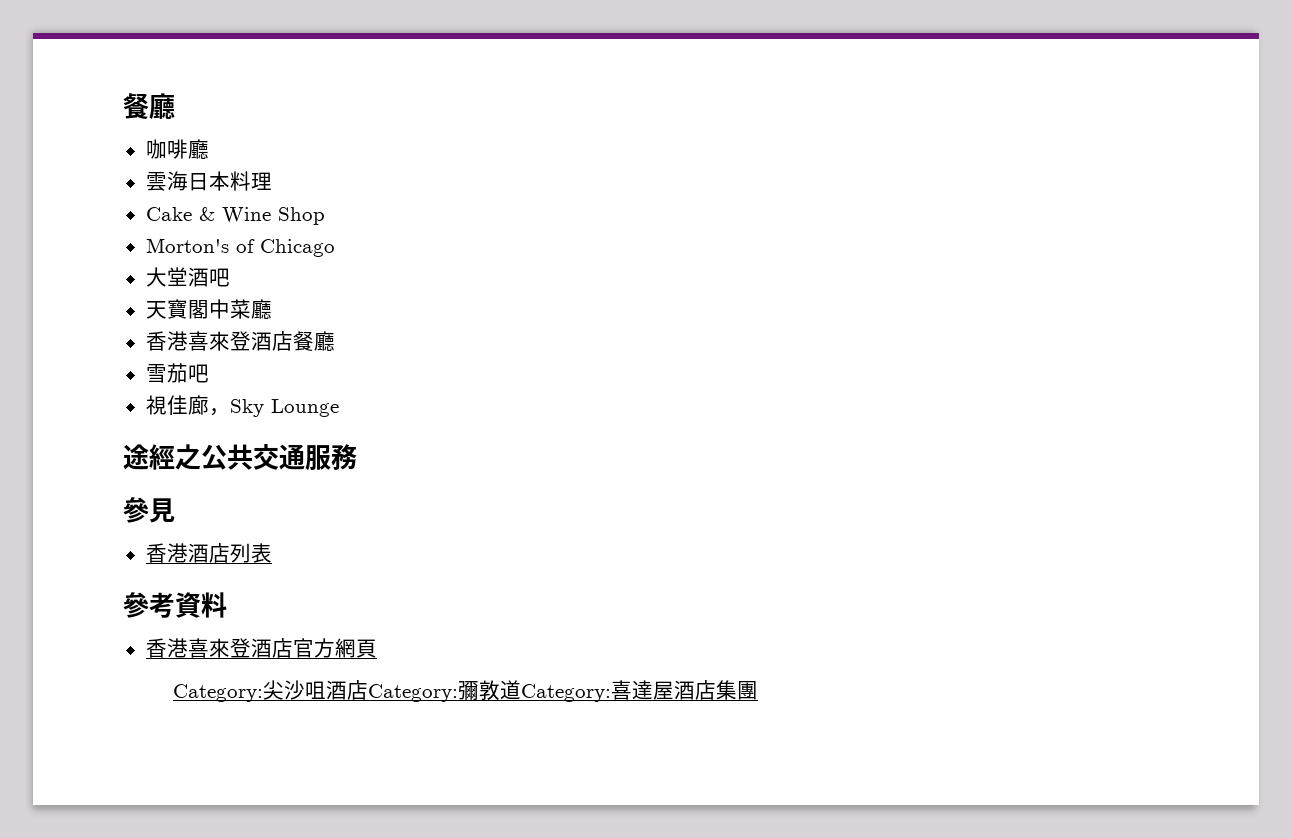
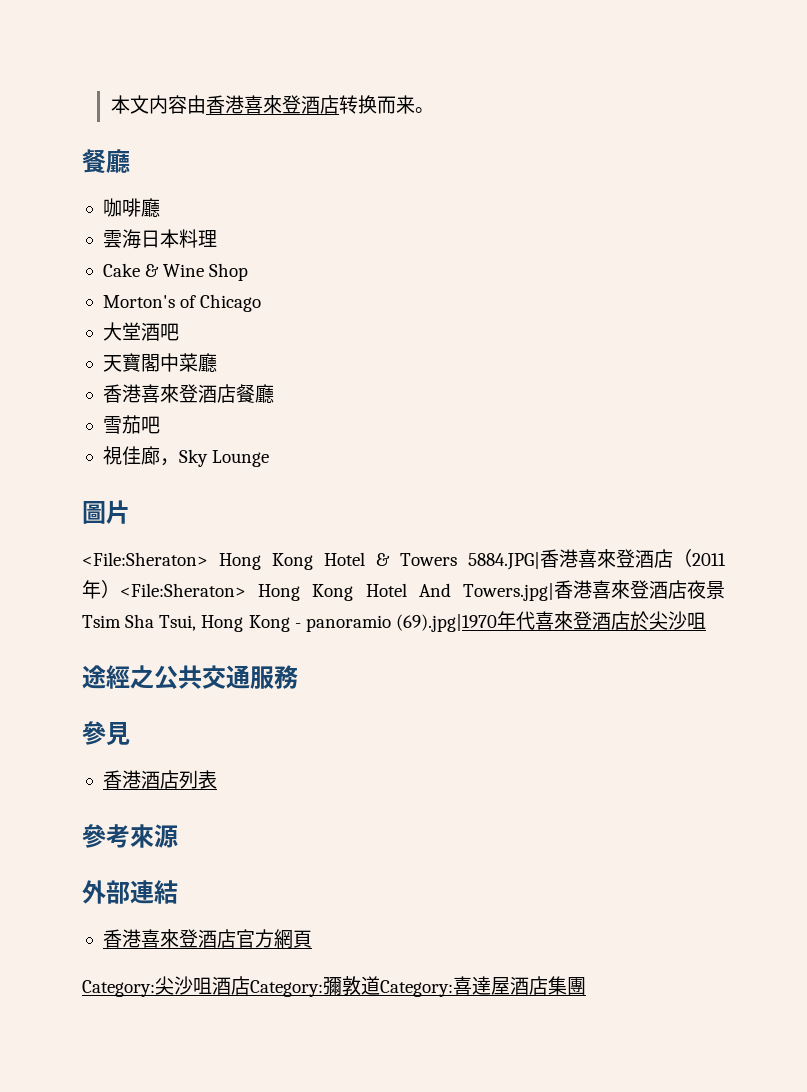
+ 本文内容由香港喜來登酒店转换而来。
+ 圖片
+ <File:Sheraton> Hong Kong Hotel & Towers 5884.JPG|香港喜來登酒店（2011年）<File:Sheraton> Hong Kong Hotel And Towers.jpg|香港喜來登酒店夜景Tsim Sha Tsui, Hong Kong - panoramio (69).jpg|1970年代喜來登酒店於尖沙咀
- 參考資料
+ 參考來源
+ 外部連結

